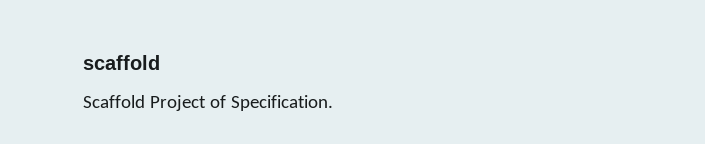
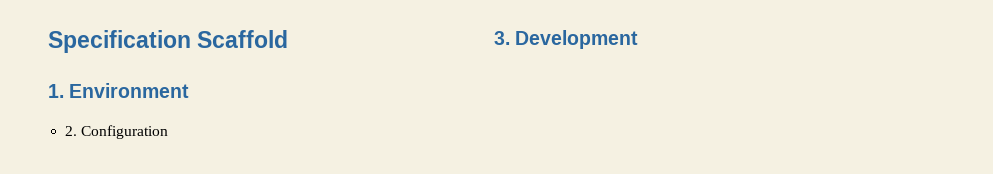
- scaffold
- Scaffold Project of Specification.
+ Specification Scaffold
+ 1. Environment
+ 2. Configuration
+ 3. Development

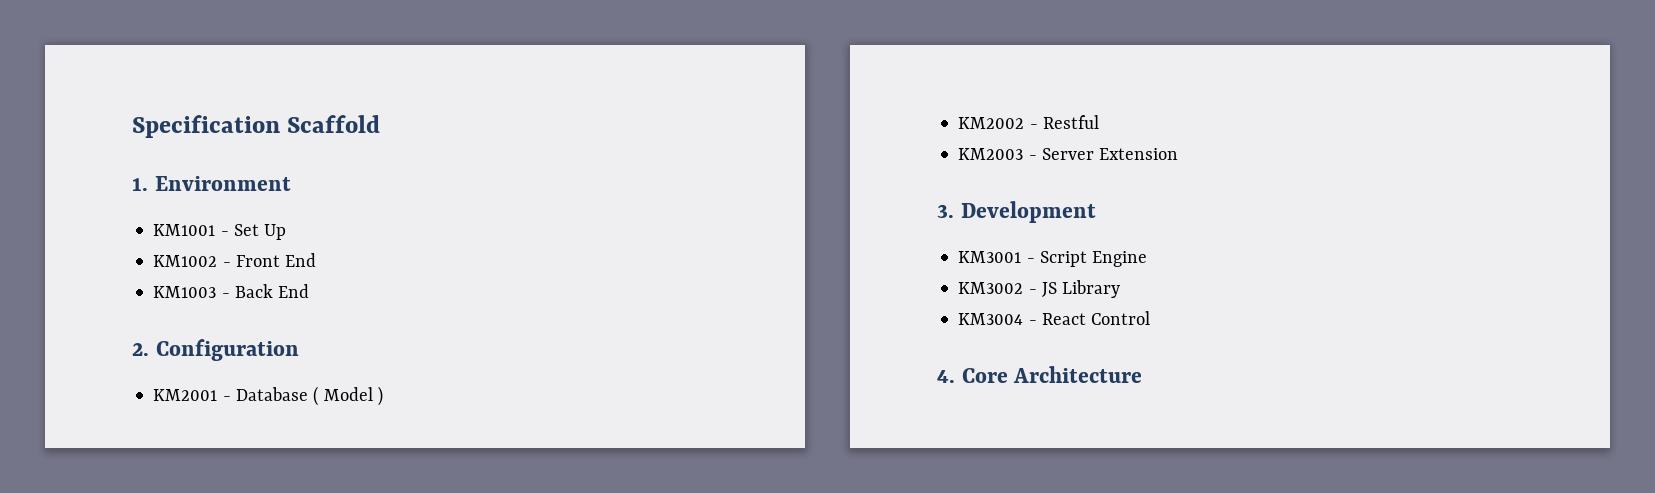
+ KM1001 - Set Up
+ KM1002 - Front End
+ KM1003 - Back End
  2. Configuration
+ KM2001 - Database ( Model )
+ KM2002 - Restful
+ KM2003 - Server Extension
  3. Development
+ KM3001 - Script Engine
+ KM3002 - JS Library
+ KM3004 - React Control
+ 4. Core Architecture

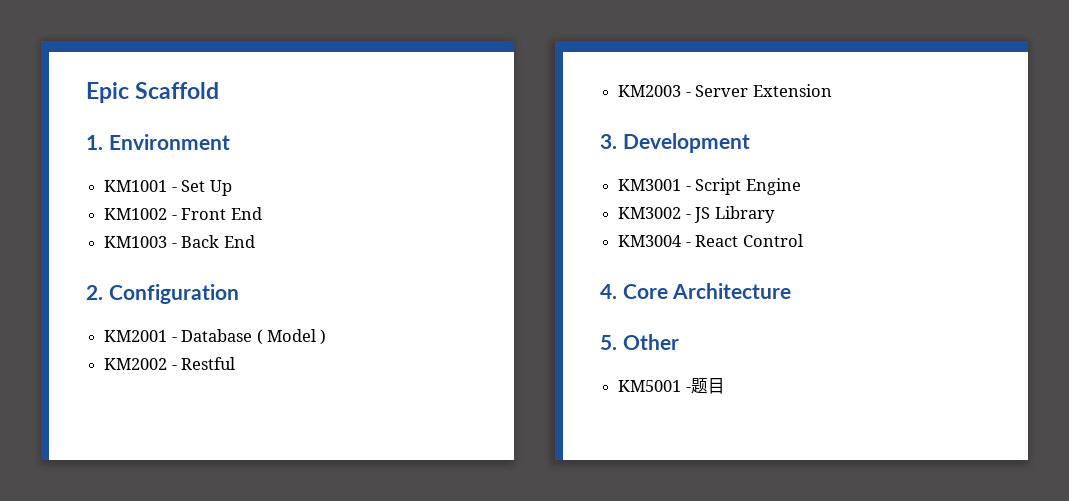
- Specification Scaffold
+ Epic Scaffold
+ 5. Other
+ KM5001 -题目

